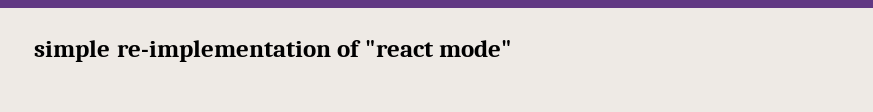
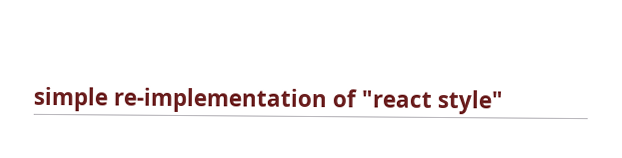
- simple re-implementation of "react mode"
+ simple re-implementation of "react style"

